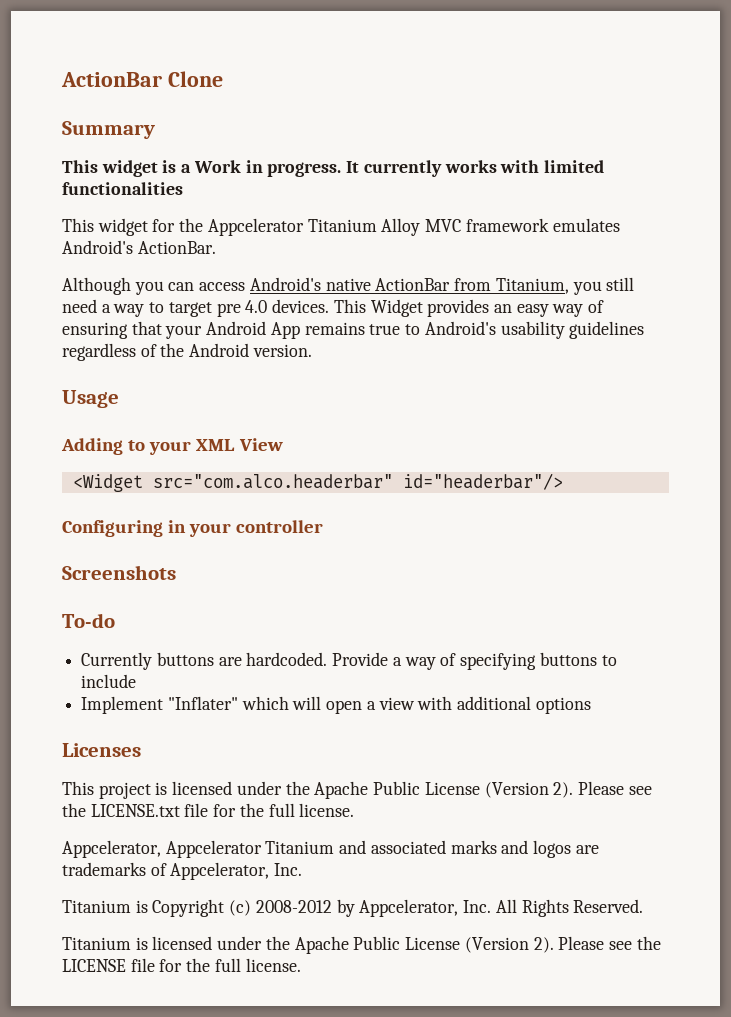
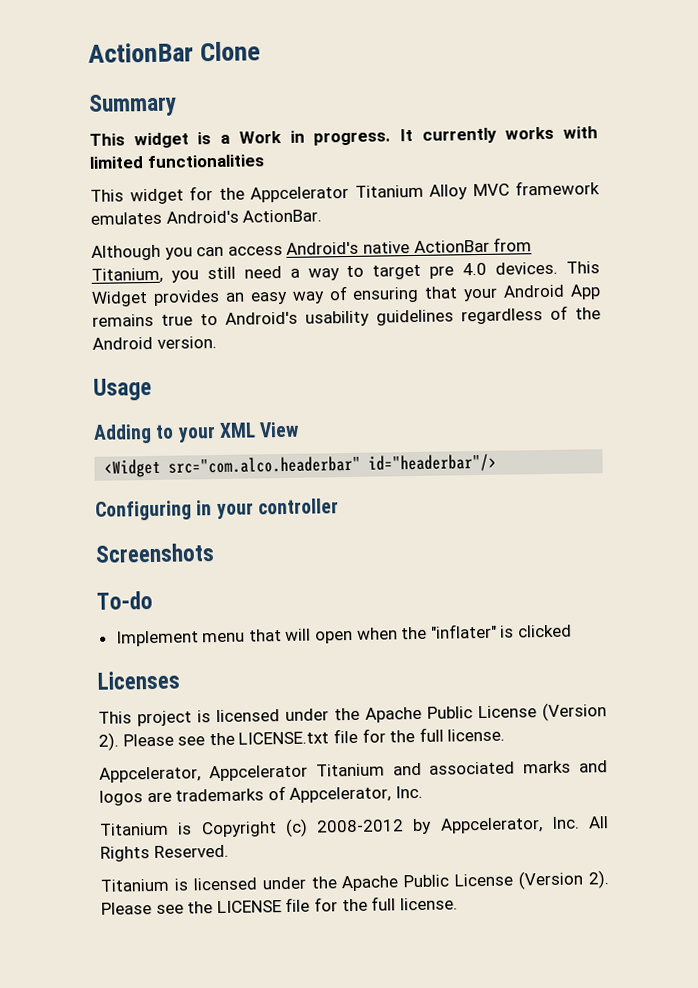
- Currently buttons are hardcoded. Provide a way of specifying buttons to include
- Implement "Inflater" which will open a view with additional options
+ Implement menu that will open when the "inflater" is clicked

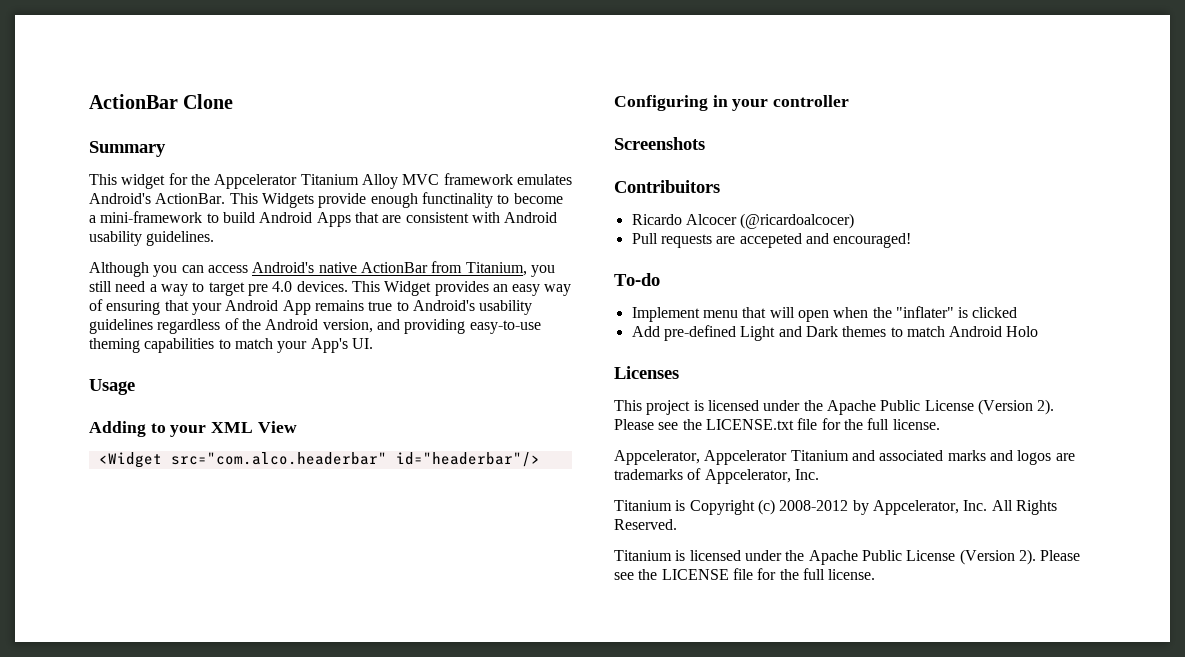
- This widget is a Work in progress. It currently works with limited functionalities
+ This Widgets provide enough functinality to become a mini-framework to build Android Apps that are consistent with Android usability guidelines.
- This Widget provides an easy way of ensuring that your Android App remains true to Android's usability guidelines regardless of the Android version.
+ This Widget provides an easy way of ensuring that your Android App remains true to Android's usability guidelines regardless of the Android version, and providing easy-to-use theming capabilities to match your App's UI.
+ Contribuitors
+ Ricardo Alcocer (@ricardoalcocer)
+ Pull requests are accepeted and encouraged!
+ Add pre-defined Light and Dark themes to match Android Holo

